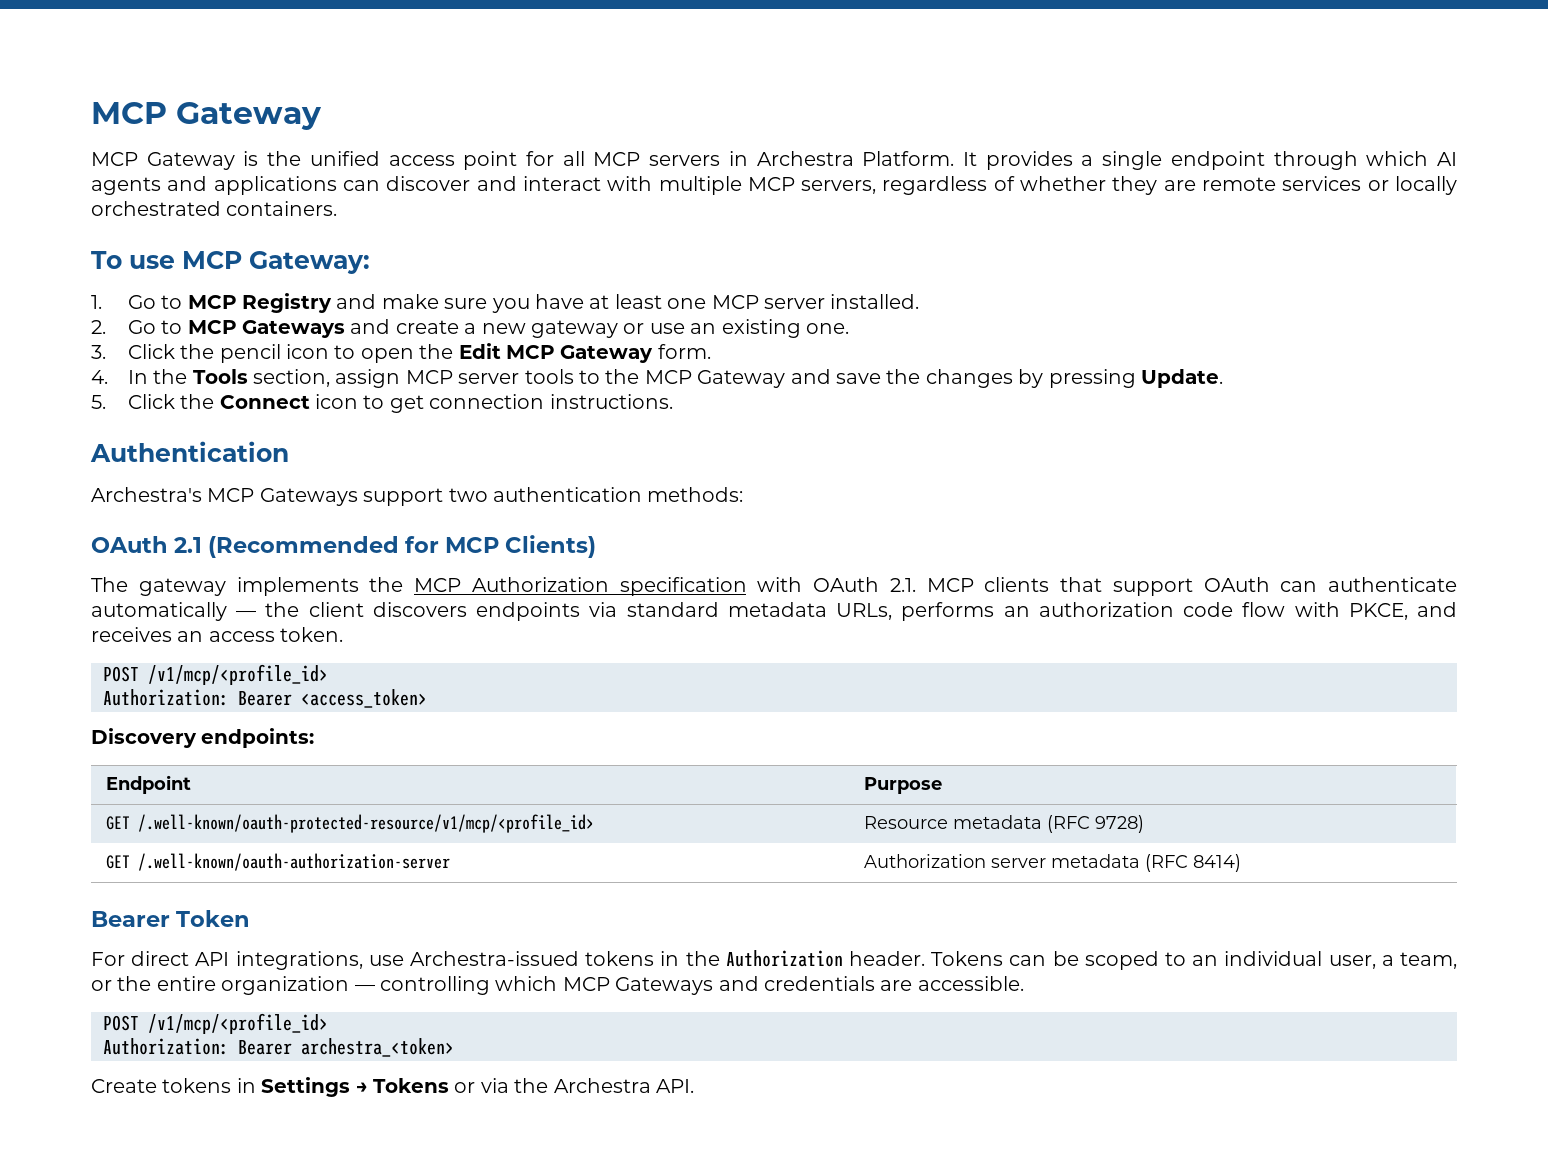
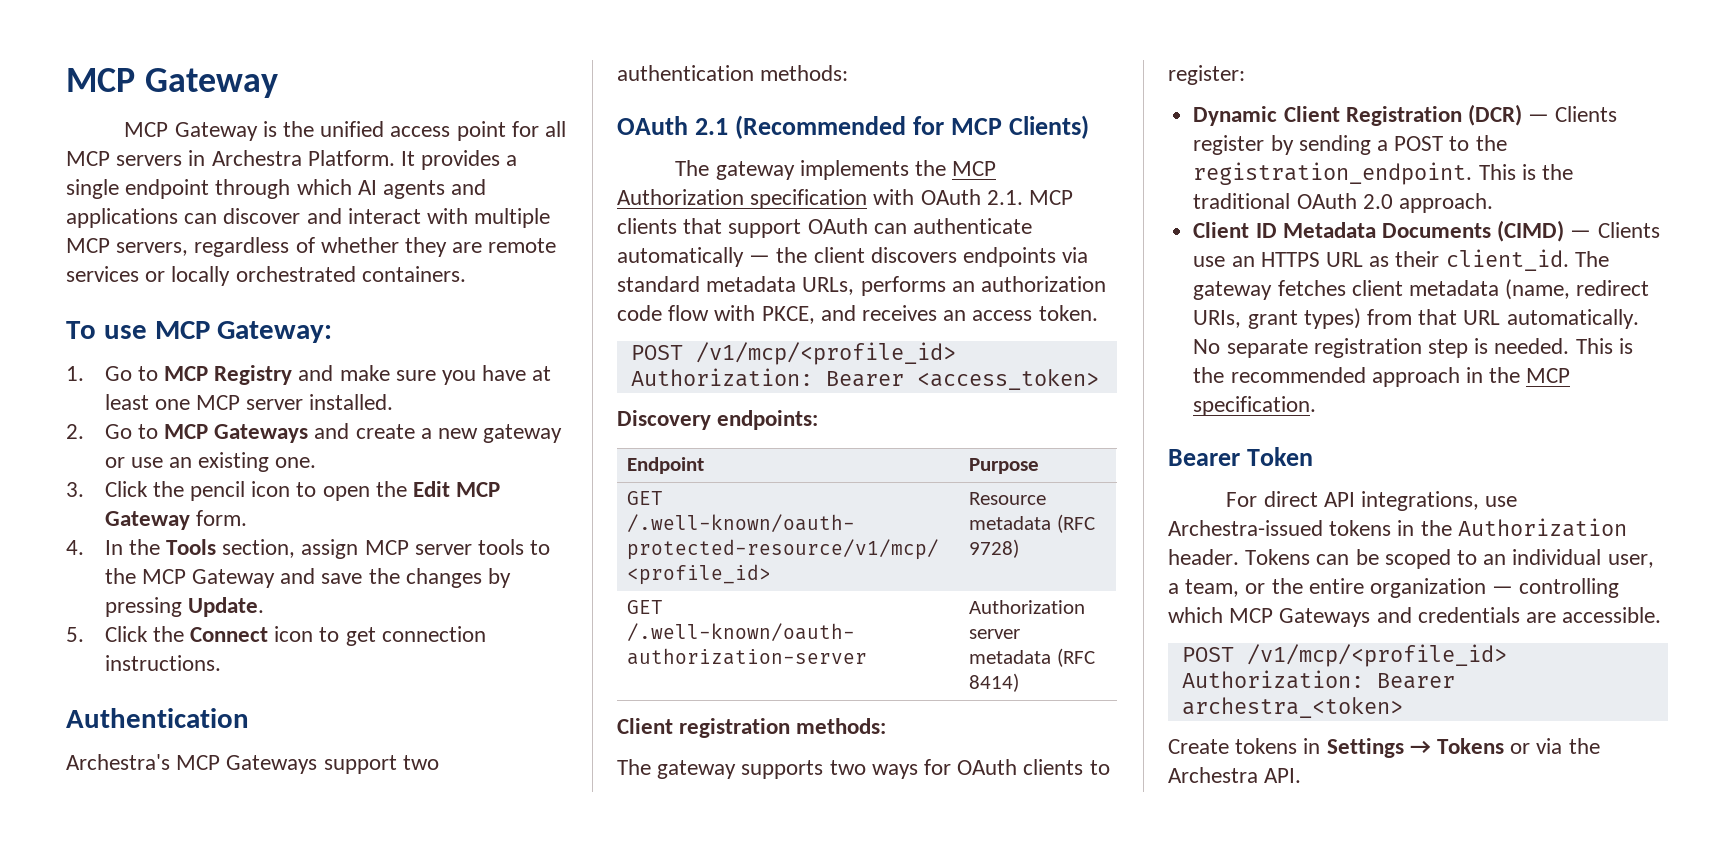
+ Client registration methods:
+ The gateway supports two ways for OAuth clients to register:
+ Dynamic Client Registration (DCR) — Clients register by sending a POST to the registration_endpoint. This is the traditional OAuth 2.0 approach.
+ Client ID Metadata Documents (CIMD) — Clients use an HTTPS URL as their client_id. The gateway fetches client metadata (name, redirect URIs, grant types) from that URL automatically. No separate registration step is needed. This is the recommended approach in the MCP specification.

